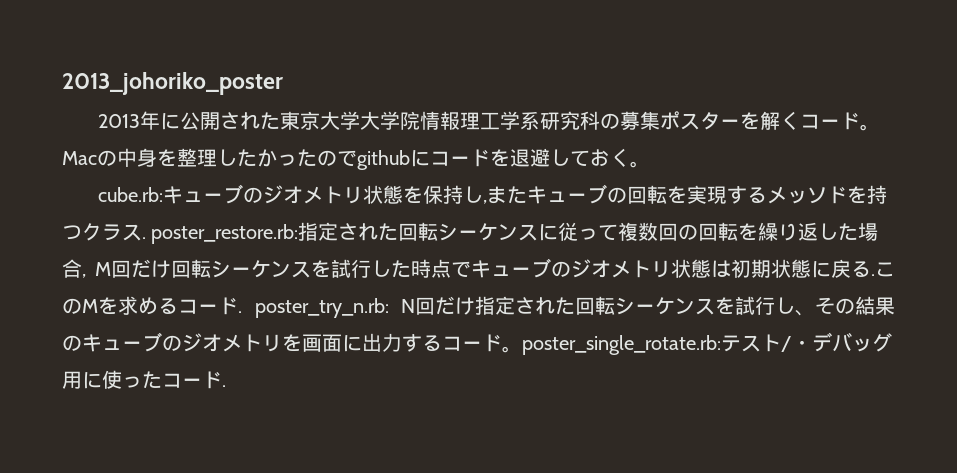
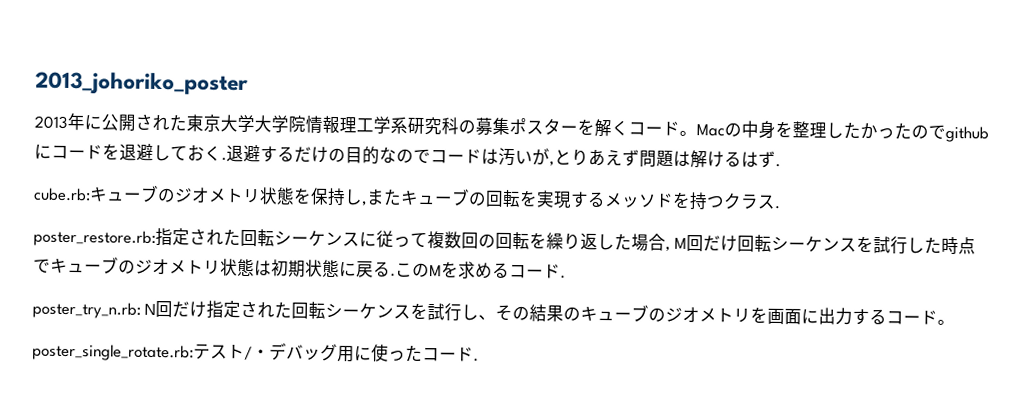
- Macの中身を整理したかったのでgithubにコードを退避しておく。
+ Macの中身を整理したかったのでgithubにコードを退避しておく.退避するだけの目的なのでコードは汚いが,とりあえず問題は解けるはず.
- キューブのジオメトリ状態を保持し,またキューブの回転を実現するメッソドを持つクラス. poster_restore.rb:
+ キューブのジオメトリ状態を保持し,またキューブの回転を実現するメッソドを持つクラス.
+ poster_restore.rb:
- このMを求めるコード. poster_try_n.rb: N回だけ指定された回転シーケンスを試行し、その結果のキューブのジオメトリを画面に出力するコード。poster_single_rotate.rb:テスト/・デバッグ用に使ったコード.
+ このMを求めるコード.
+ poster_try_n.rb: N回だけ指定された回転シーケンスを試行し、その結果のキューブのジオメトリを画面に出力するコード。
+ poster_single_rotate.rb:テスト/・デバッグ用に使ったコード.

